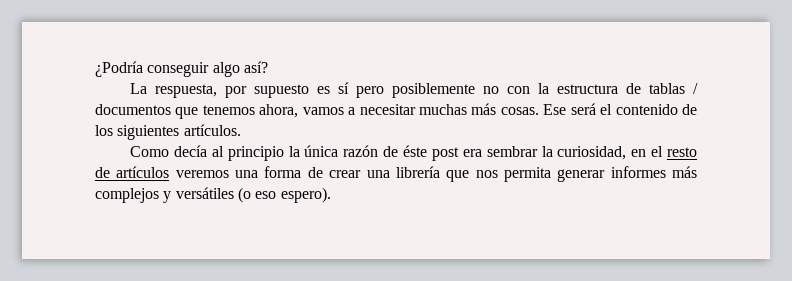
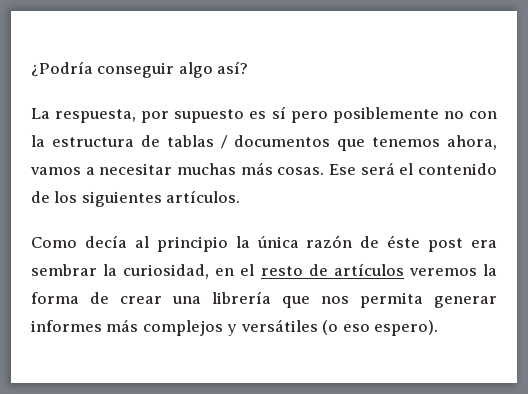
- Como decía al principio la única razón de éste post era sembrar la curiosidad, en el resto de artículos veremos una forma de crear una librería que nos permita generar informes más complejos y versátiles (o eso espero).
+ Como decía al principio la única razón de éste post era sembrar la curiosidad, en el resto de artículos veremos la forma de crear una librería que nos permita generar informes más complejos y versátiles (o eso espero).

